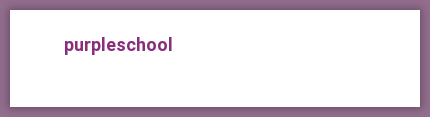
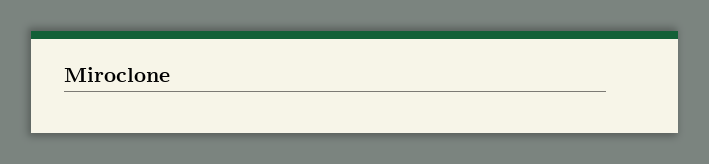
- purpleschool
+ Miroclone

